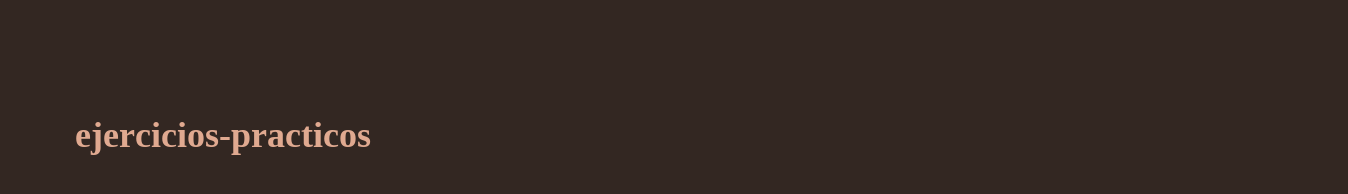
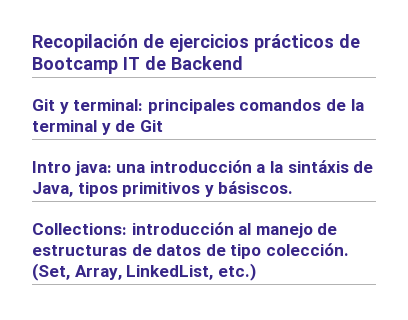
- ejercicios-practicos
+ Recopilación de ejercicios prácticos de Bootcamp IT de Backend
+ Git y terminal: principales comandos de la terminal y de Git
+ Intro java: una introducción a la sintáxis de Java, tipos primitivos y básiscos.
+ Collections: introducción al manejo de estructuras de datos de tipo colección. (Set, Array, LinkedList, etc.)

